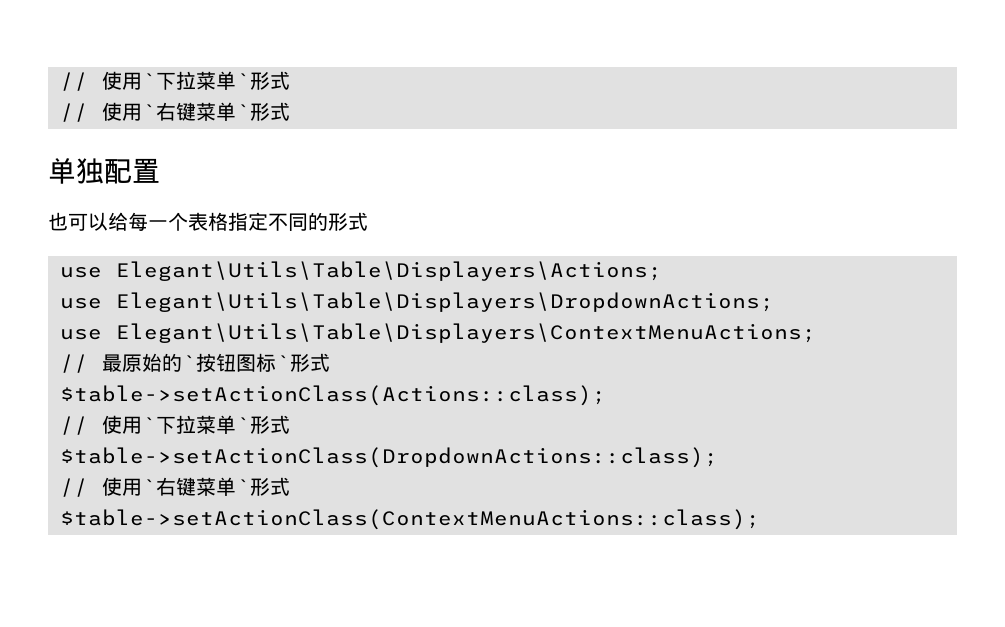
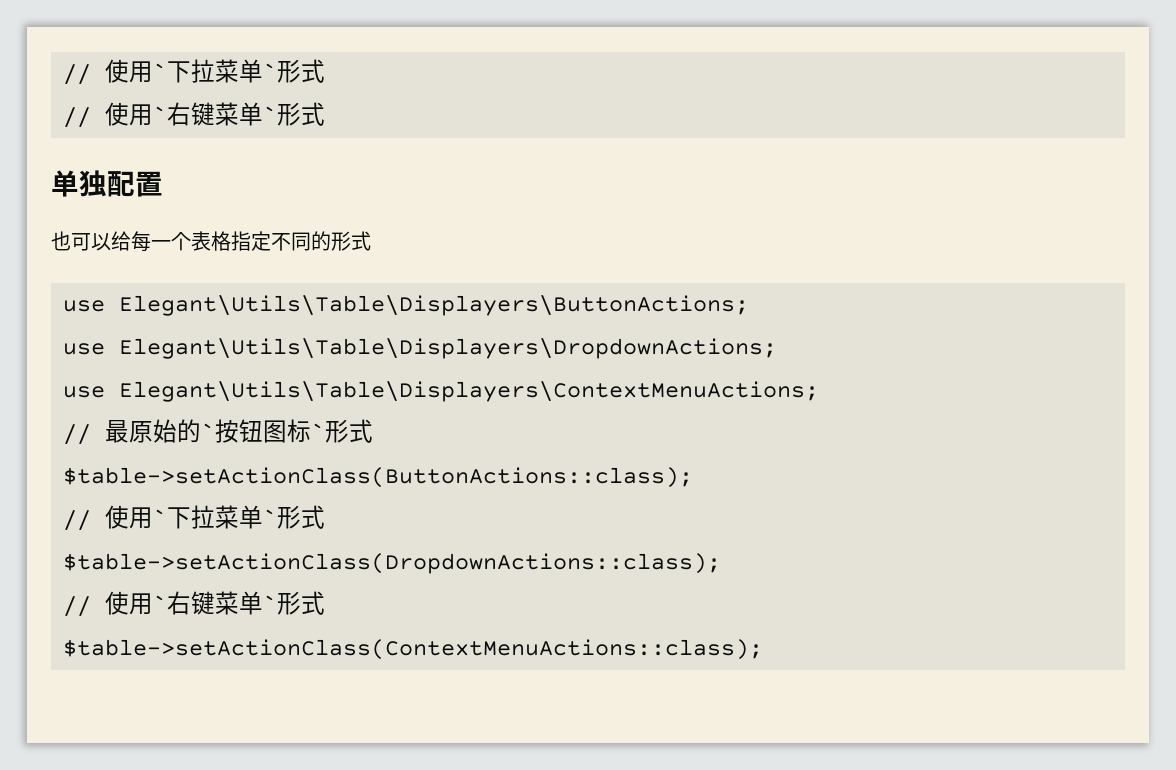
- use Elegant\Utils\Table\Displayers\Actions;
+ use Elegant\Utils\Table\Displayers\ButtonActions;
- $table->setActionClass(Actions::class);
+ $table->setActionClass(ButtonActions::class);

